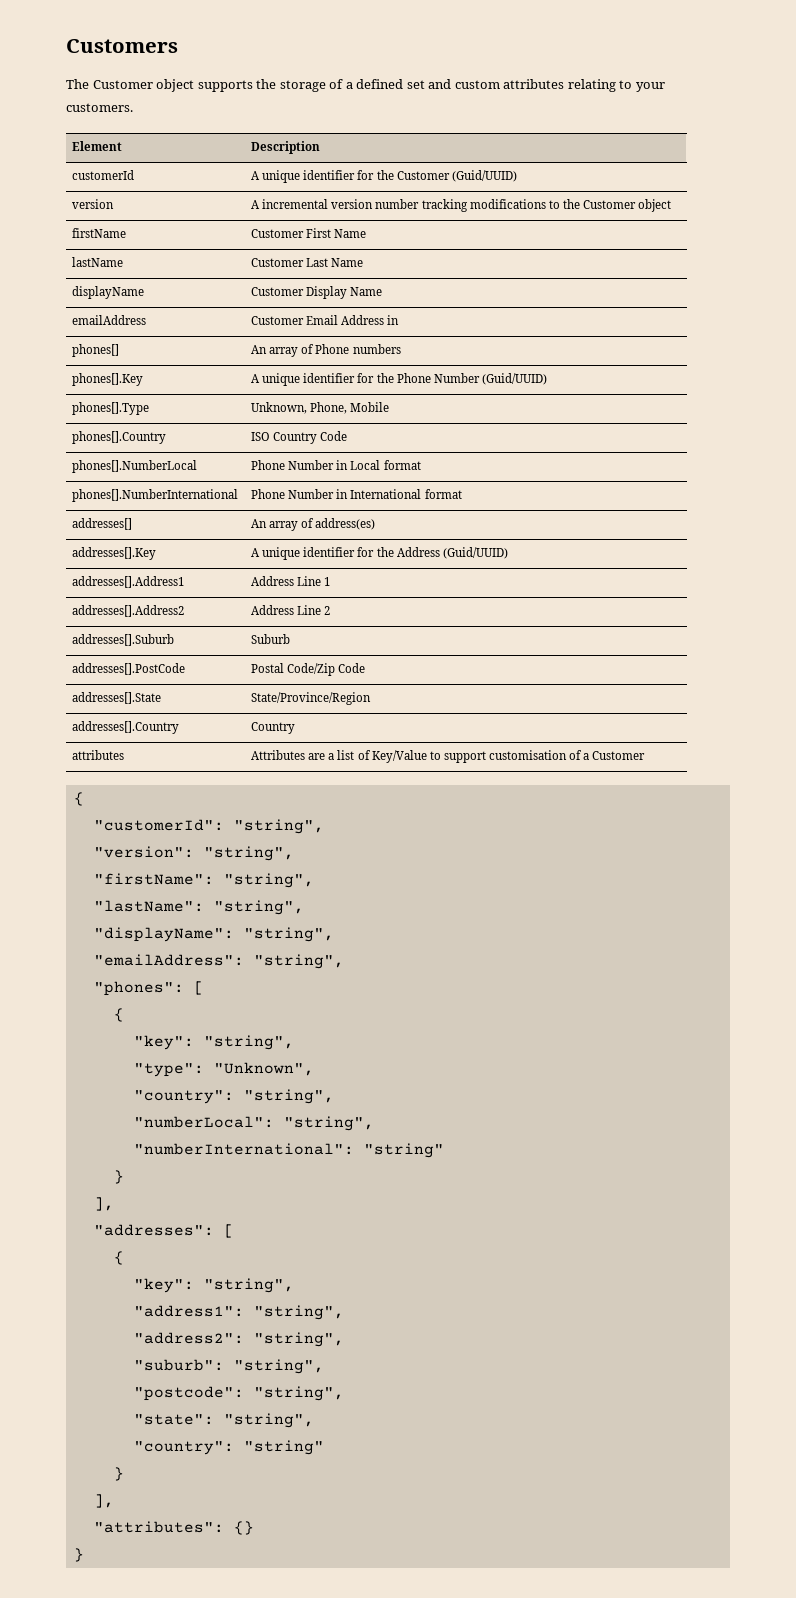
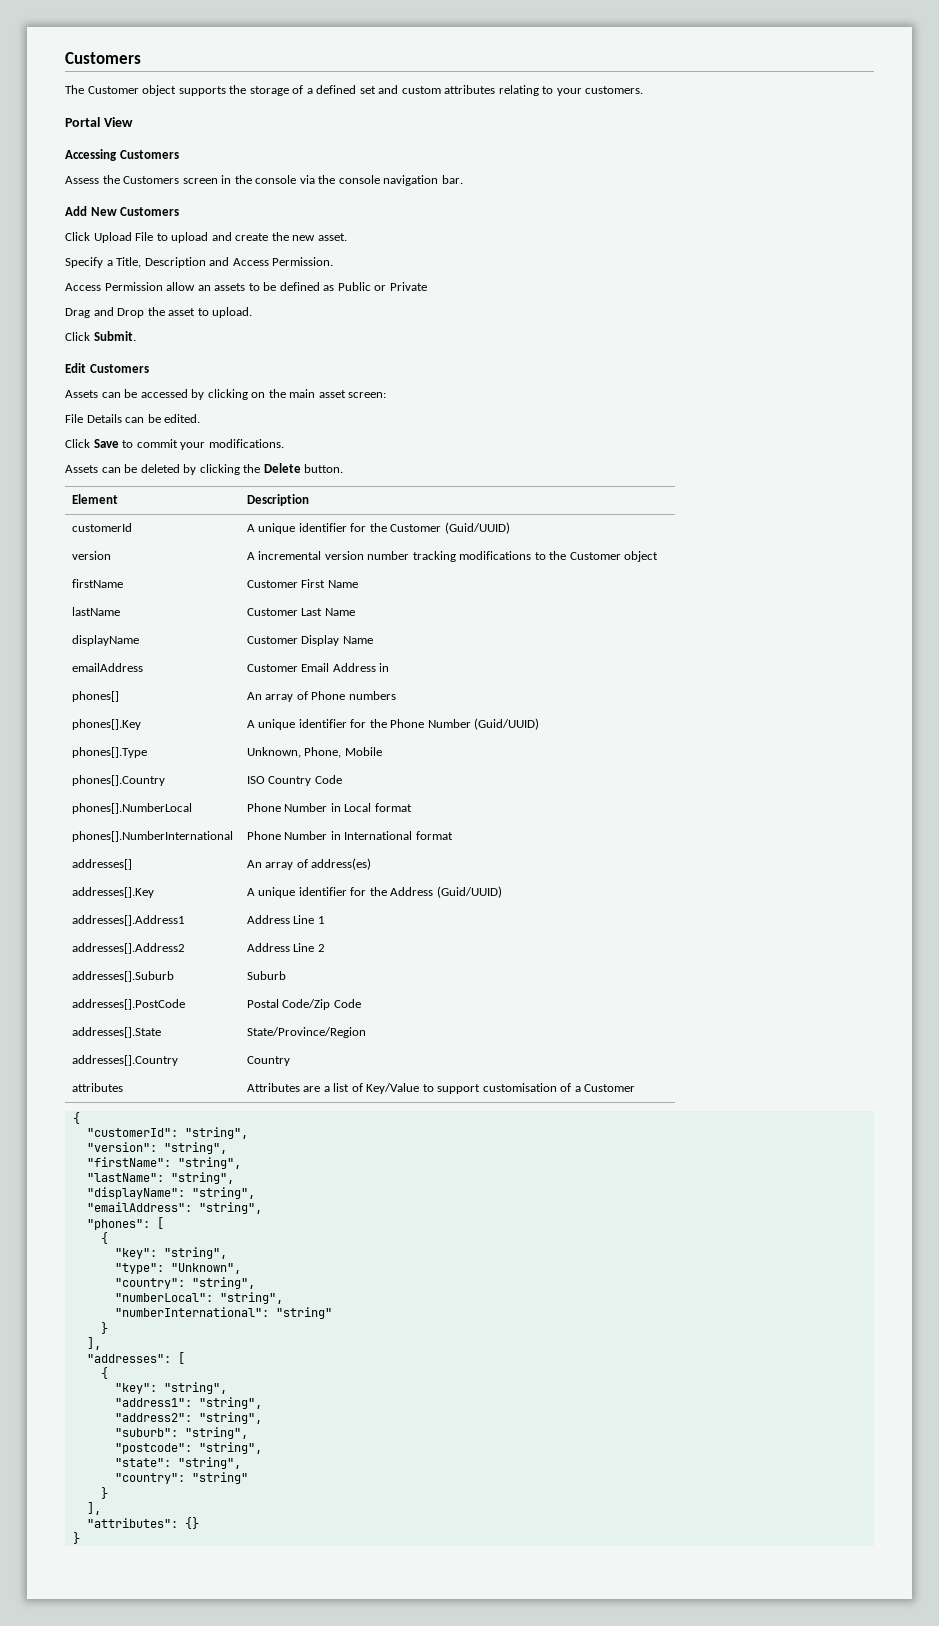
+ Portal View
+ Accessing Customers
+ Assess the Customers screen in the console via the console navigation bar.
+ Add New Customers
+ Click Upload File to upload and create the new asset.
+ Specify a Title, Description and Access Permission.
+ Access Permission allow an assets to be defined as Public or Private
+ Drag and Drop the asset to upload.
+ Click Submit.
+ Edit Customers
+ Assets can be accessed by clicking on the main asset screen:
+ File Details can be edited.
+ Click Save to commit your modifications.
+ Assets can be deleted by clicking the Delete button.

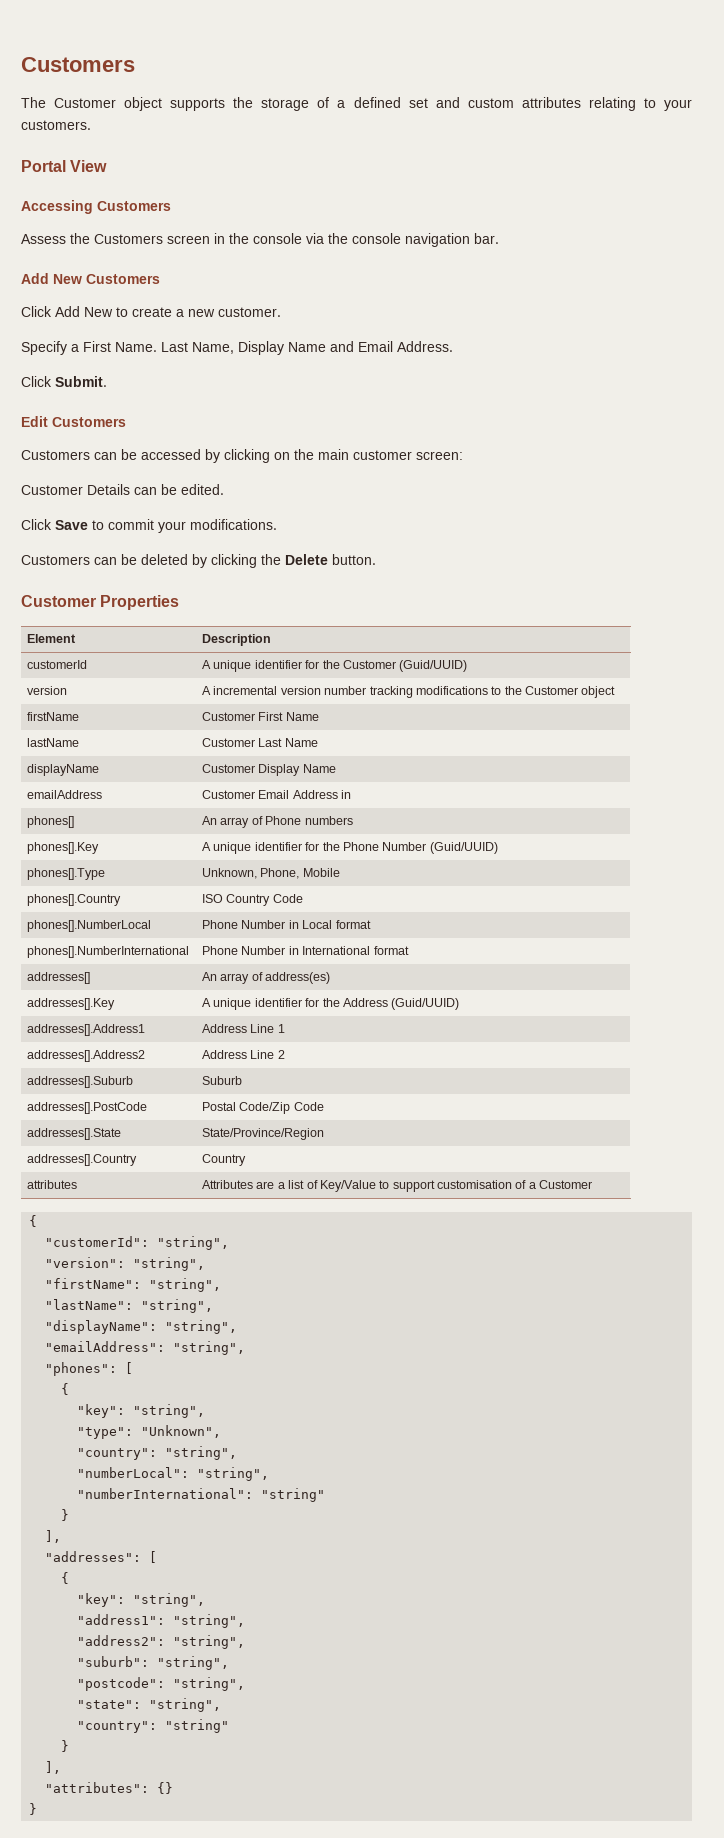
- Click Upload File to upload and create the new asset.
- Specify a Title, Description and Access Permission.
- Access Permission allow an assets to be defined as Public or Private
- Drag and Drop the asset to upload.
+ Click Add New to create a new customer.
+ Specify a First Name. Last Name, Display Name and Email Address.
- Assets can be accessed by clicking on the main asset screen:
+ Customers can be accessed by clicking on the main customer screen:
- File Details can be edited.
+ Customer Details can be edited.
- Assets can be deleted by clicking the Delete button.
+ Customers can be deleted by clicking the Delete button.
+ Customer Properties

